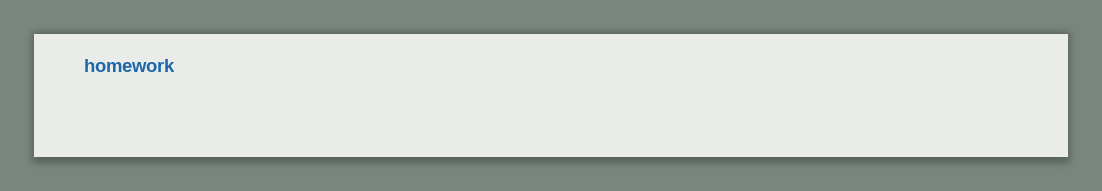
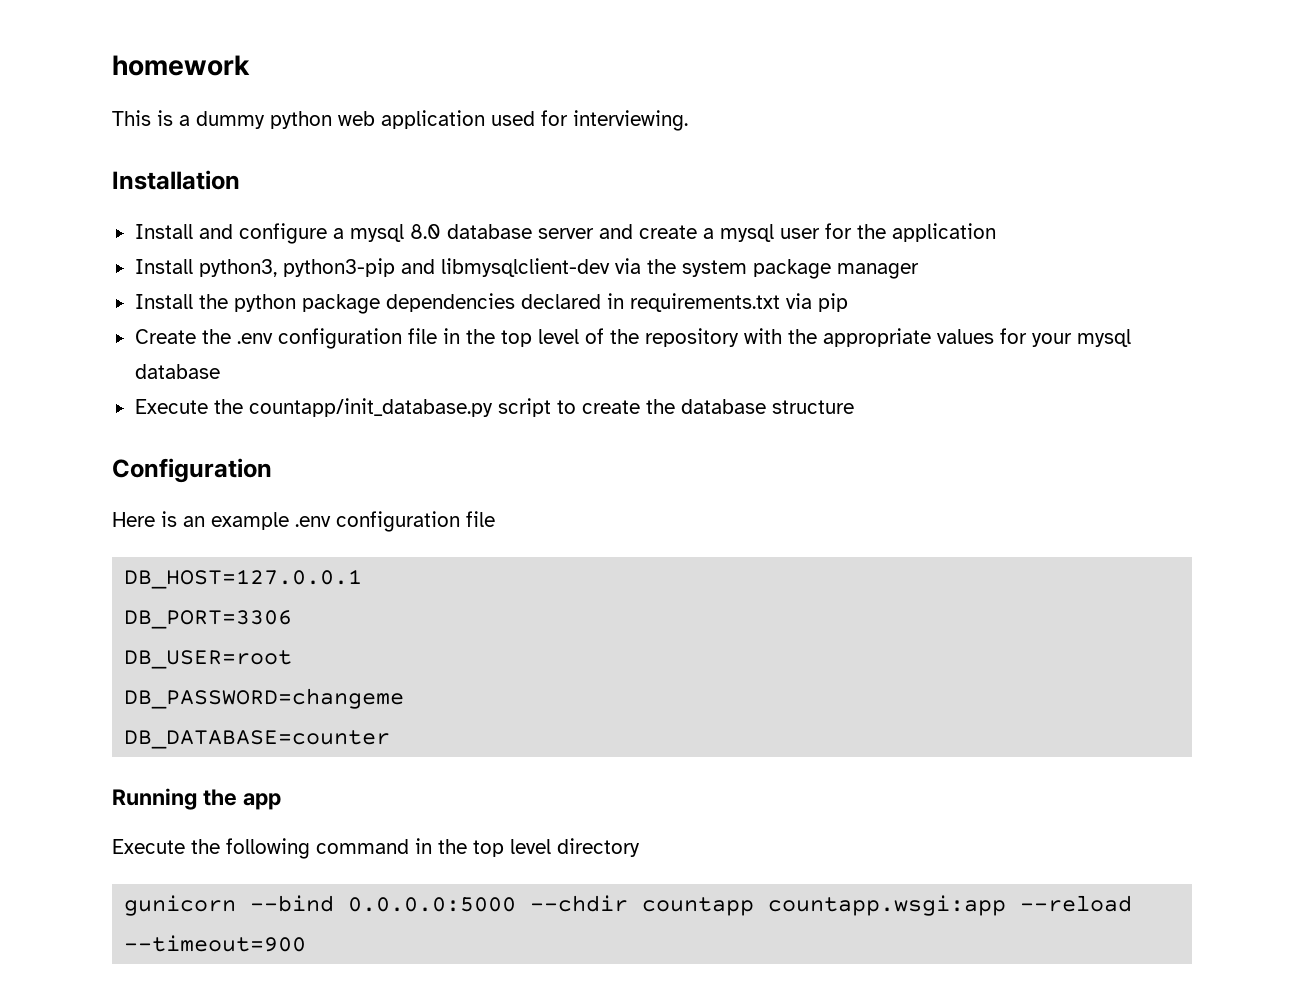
+ This is a dummy python web application used for interviewing.
+ Installation
+ Install and configure a mysql 8.0 database server and create a mysql user for the application
+ Install python3, python3-pip and libmysqlclient-dev via the system package manager
+ Install the python package dependencies declared in requirements.txt via pip
+ Create the .env configuration file in the top level of the repository with the appropriate values for your mysql database
+ Execute the countapp/init_database.py script to create the database structure
+ Configuration
+ Here is an example .env configuration file
+ DB_HOST=127.0.0.1
+ DB_PORT=3306
+ DB_USER=root
+ DB_PASSWORD=changeme
+ DB_DATABASE=counter
+ Running the app
+ Execute the following command in the top level directory
+ gunicorn --bind 0.0.0.0:5000 --chdir countapp countapp.wsgi:app --reload --timeout=900

